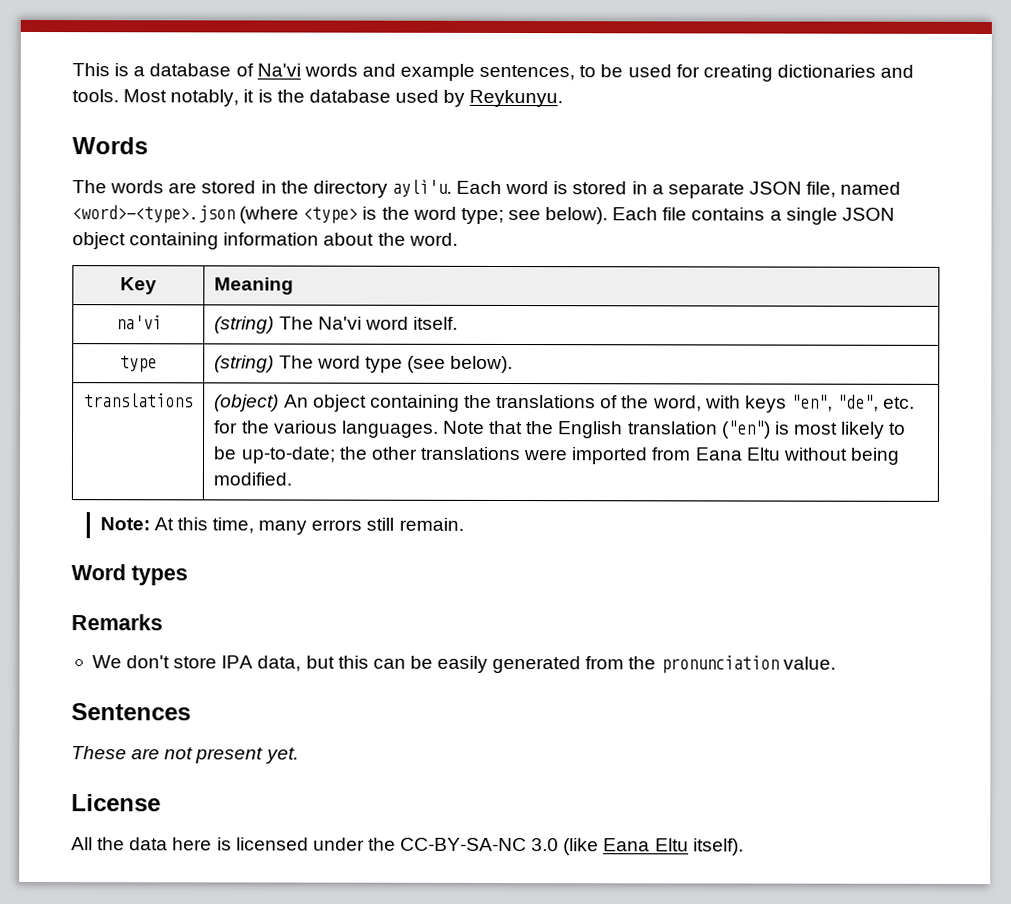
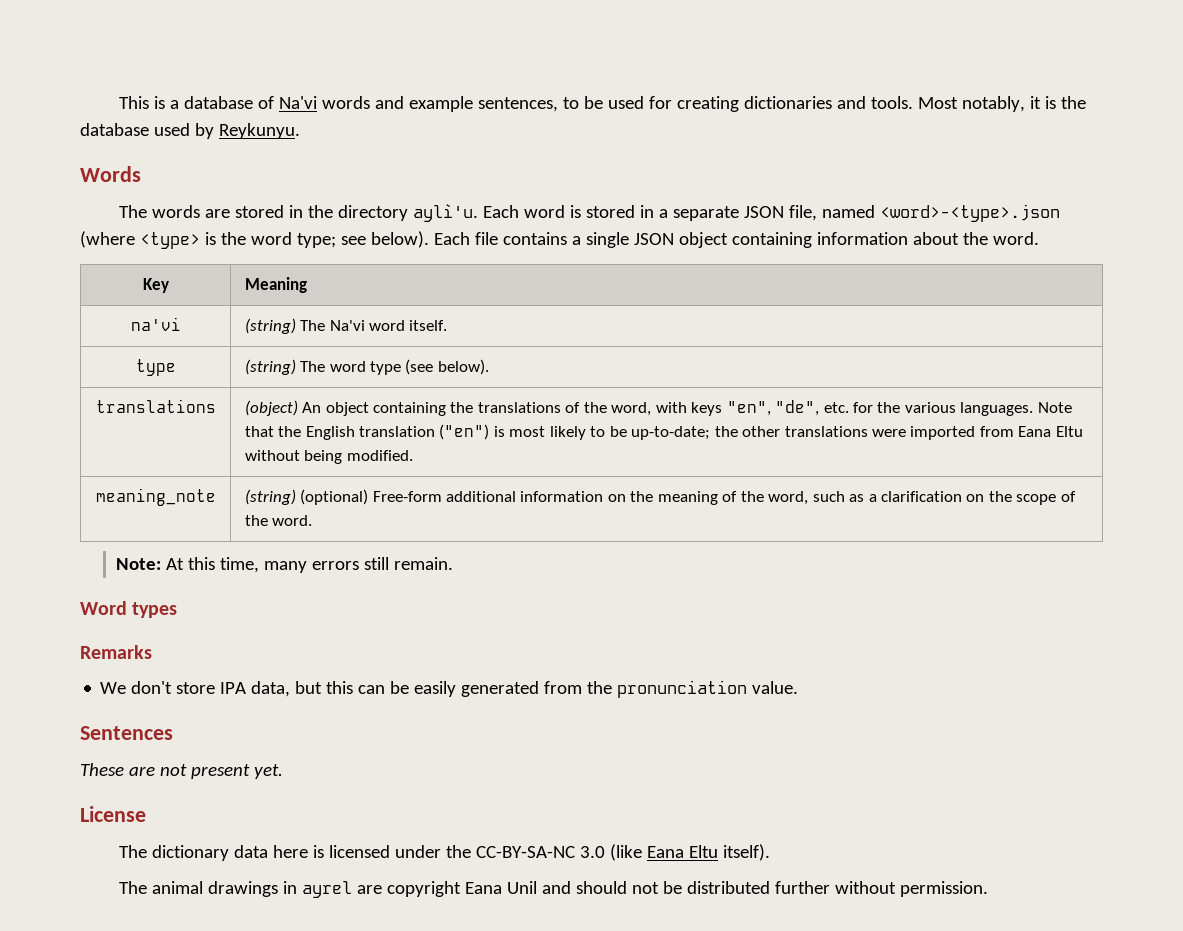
+ meaning_note | (string) (optional) Free-form additional information on the meaning of the word, such as a clarification on the scope of the word.
- All the data here is licensed under the CC-BY-SA-NC 3.0 (like Eana Eltu itself).
+ The dictionary data here is licensed under the CC-BY-SA-NC 3.0 (like Eana Eltu itself).
+ The animal drawings in ayrel are copyright Eana Unil and should not be distributed further without permission.

